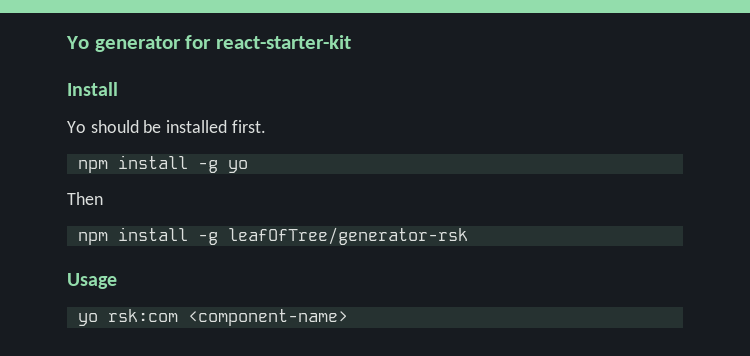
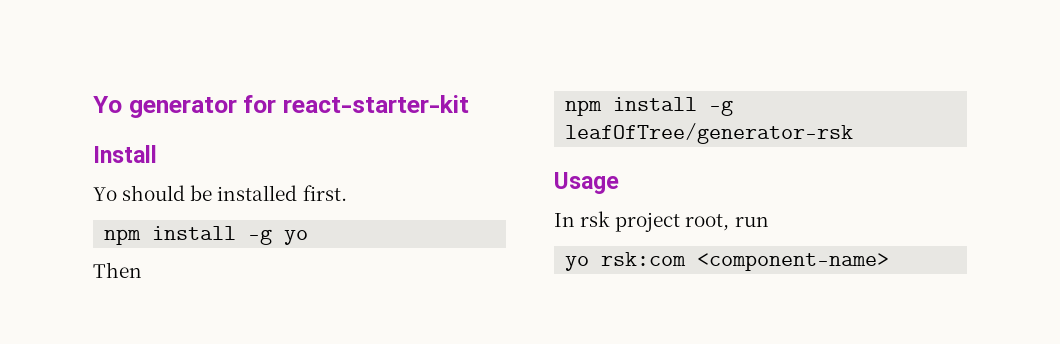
+ In rsk project root, run

